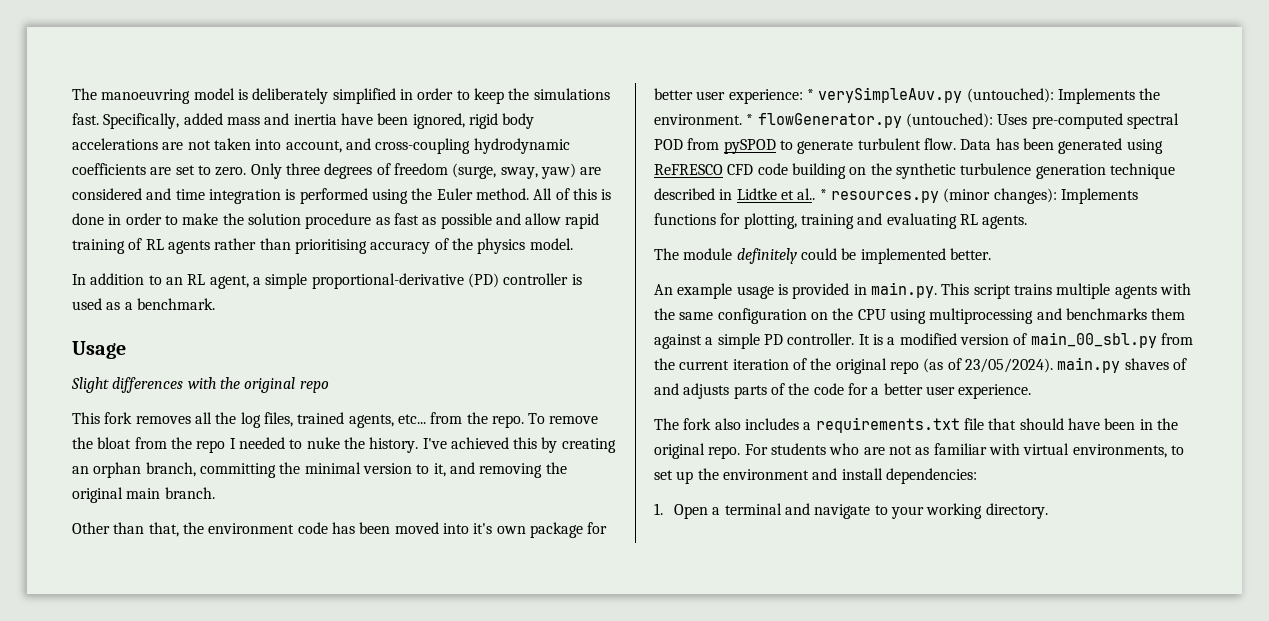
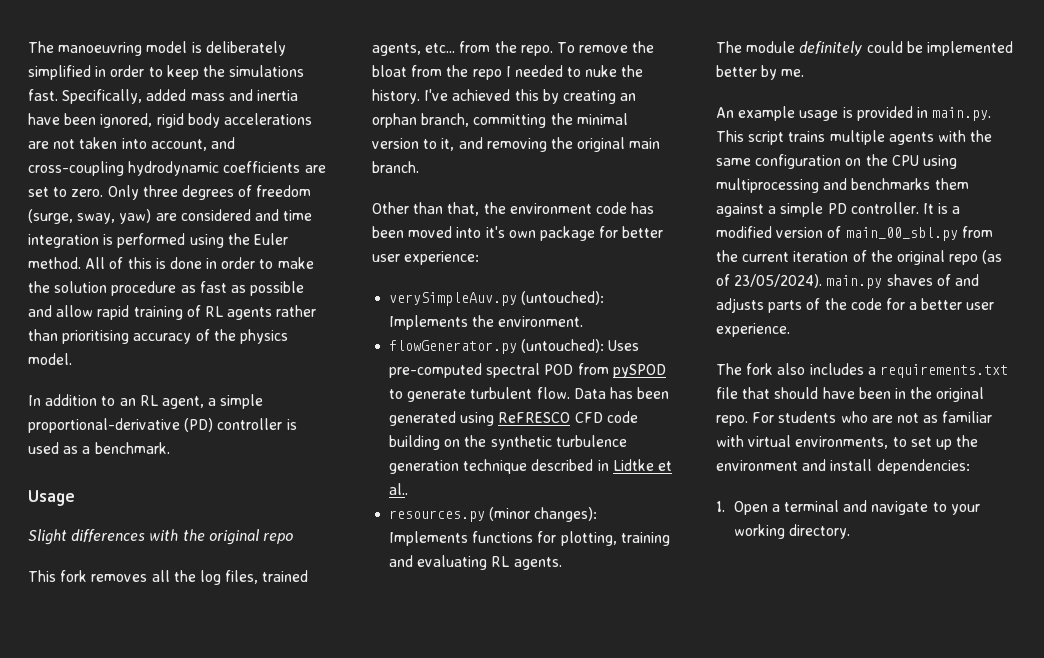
- Other than that, the environment code has been moved into it's own package for better user experience: * verySimpleAuv.py (untouched): Implements the environment. * flowGenerator.py (untouched): Uses pre-computed spectral POD from pySPOD to generate turbulent flow.
+ Other than that, the environment code has been moved into it's own package for better user experience:
+ verySimpleAuv.py (untouched): Implements the environment.
+ flowGenerator.py (untouched): Uses pre-computed spectral POD from pySPOD to generate turbulent flow.
- Data has been generated using ReFRESCO CFD code building on the synthetic turbulence generation technique described in Lidtke et al.. * resources.py (minor changes): Implements functions for plotting, training and evaluating RL agents.
+ Data has been generated using ReFRESCO CFD code building on the synthetic turbulence generation technique described in Lidtke et al..
+ resources.py (minor changes): Implements functions for plotting, training and evaluating RL agents.
- The module definitely could be implemented better.
+ The module definitely could be implemented better by me.

